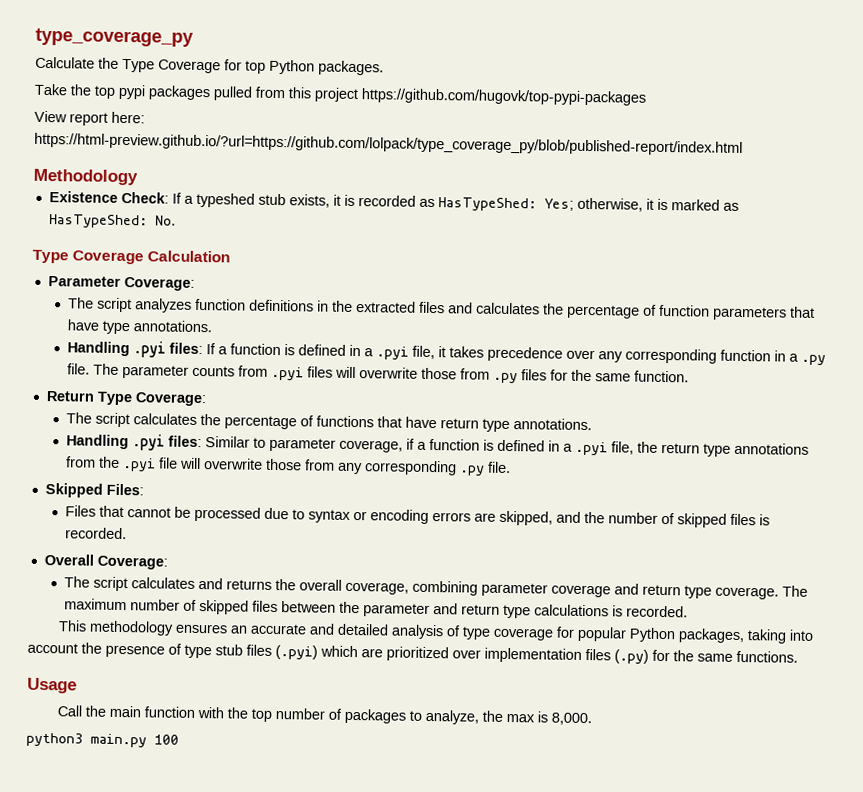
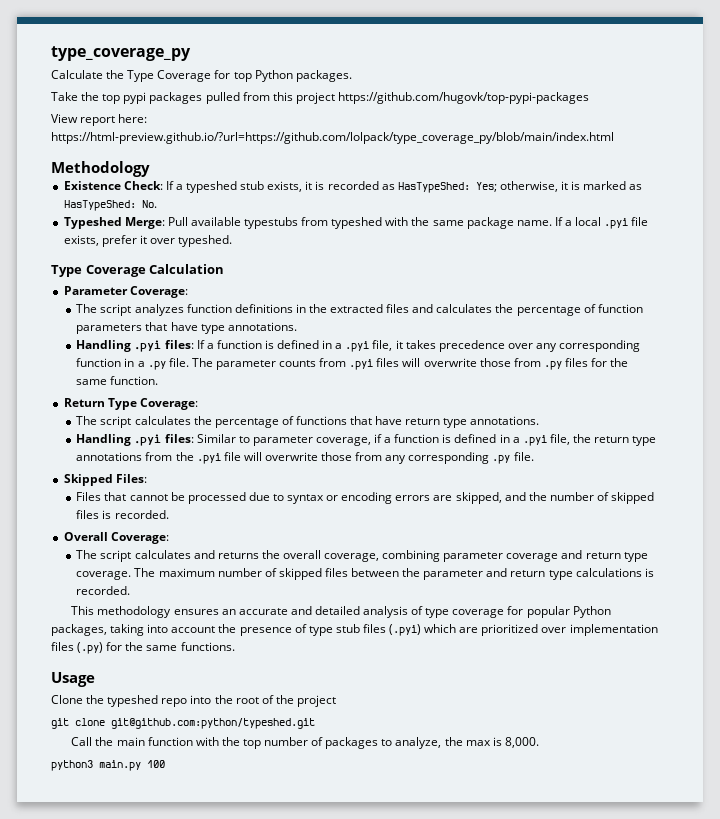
- View report here: https://html-preview.github.io/?url=https://github.com/lolpack/type_coverage_py/blob/published-report/index.html
+ View report here: https://html-preview.github.io/?url=https://github.com/lolpack/type_coverage_py/blob/main/index.html
+ Typeshed Merge: Pull available typestubs from typeshed with the same package name. If a local .pyi file exists, prefer it over typeshed.
+ Clone the typeshed repo into the root of the project
+ git clone git@github.com:python/typeshed.git

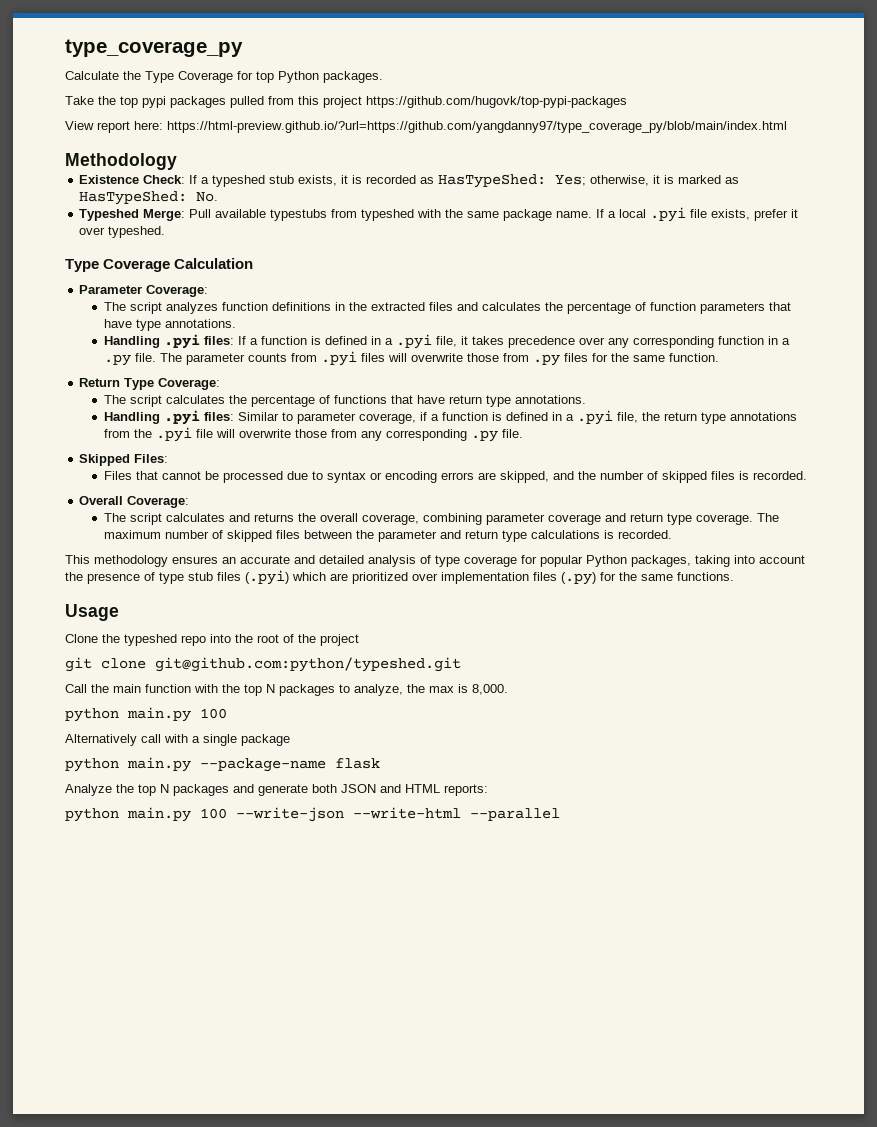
- View report here: https://html-preview.github.io/?url=https://github.com/lolpack/type_coverage_py/blob/main/index.html
+ View report here: https://html-preview.github.io/?url=https://github.com/yangdanny97/type_coverage_py/blob/main/index.html
- Call the main function with the top number of packages to analyze, the max is 8,000.
- python3 main.py 100
+ Call the main function with the top N packages to analyze, the max is 8,000.
+ python main.py 100
+ Alternatively call with a single package
+ python main.py --package-name flask
+ Analyze the top N packages and generate both JSON and HTML reports:
+ python main.py 100 --write-json --write-html --parallel

